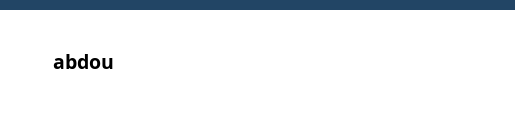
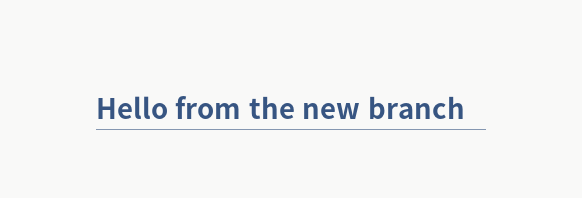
- abdou
+ Hello from the new branch

